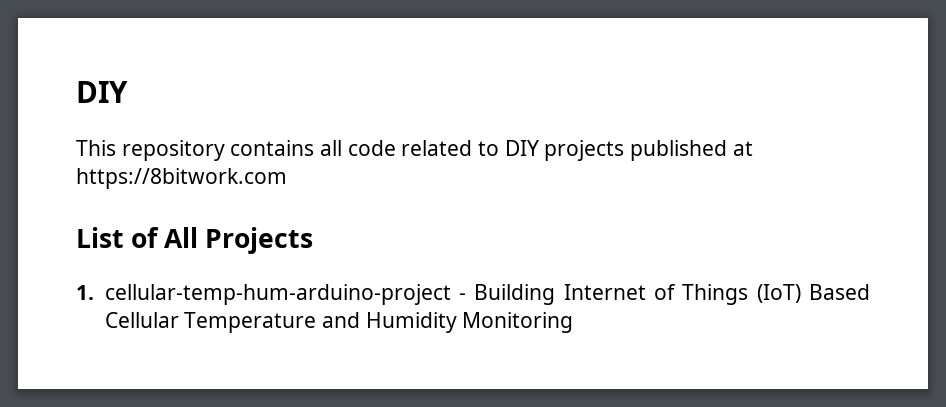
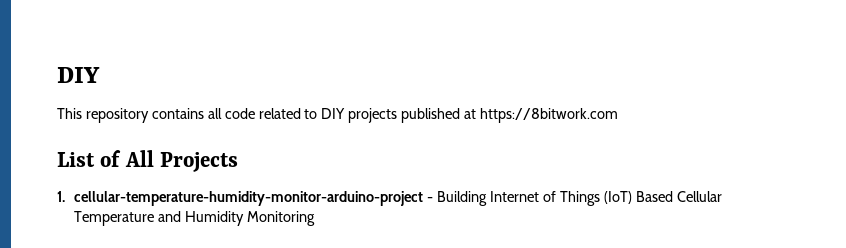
- 1. cellular-temp-hum-arduino-project - Building Internet of Things (IoT) Based Cellular Temperature and Humidity Monitoring
+ 1. cellular-temperature-humidity-monitor-arduino-project - Building Internet of Things (IoT) Based Cellular Temperature and Humidity Monitoring

